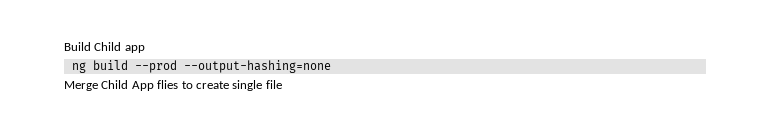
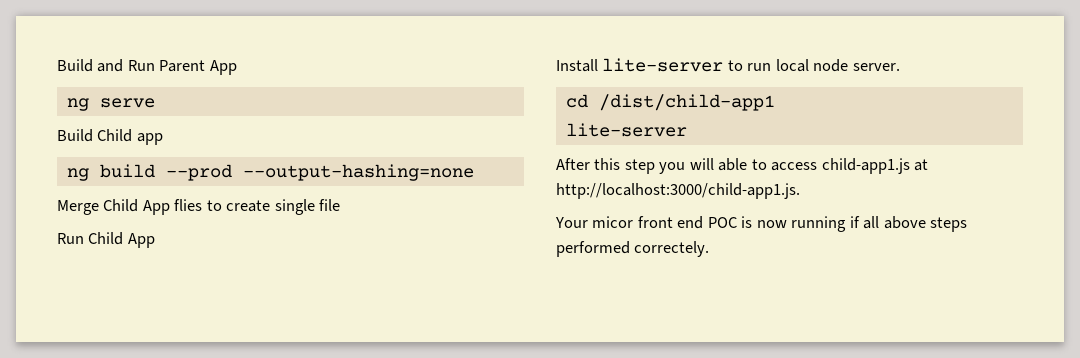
+ Build and Run Parent App
+ ng serve
+ Run Child App
+ Install lite-server to run local node server.
+ cd /dist/child-app1
+ lite-server
+ After this step you will able to access child-app1.js at http://localhost:3000/child-app1.js.
+ Your micor front end POC is now running if all above steps performed correctely.

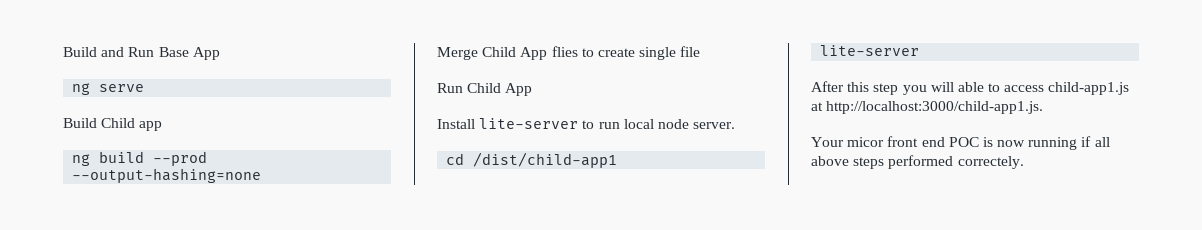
- Build and Run Parent App
+ Build and Run Base App

